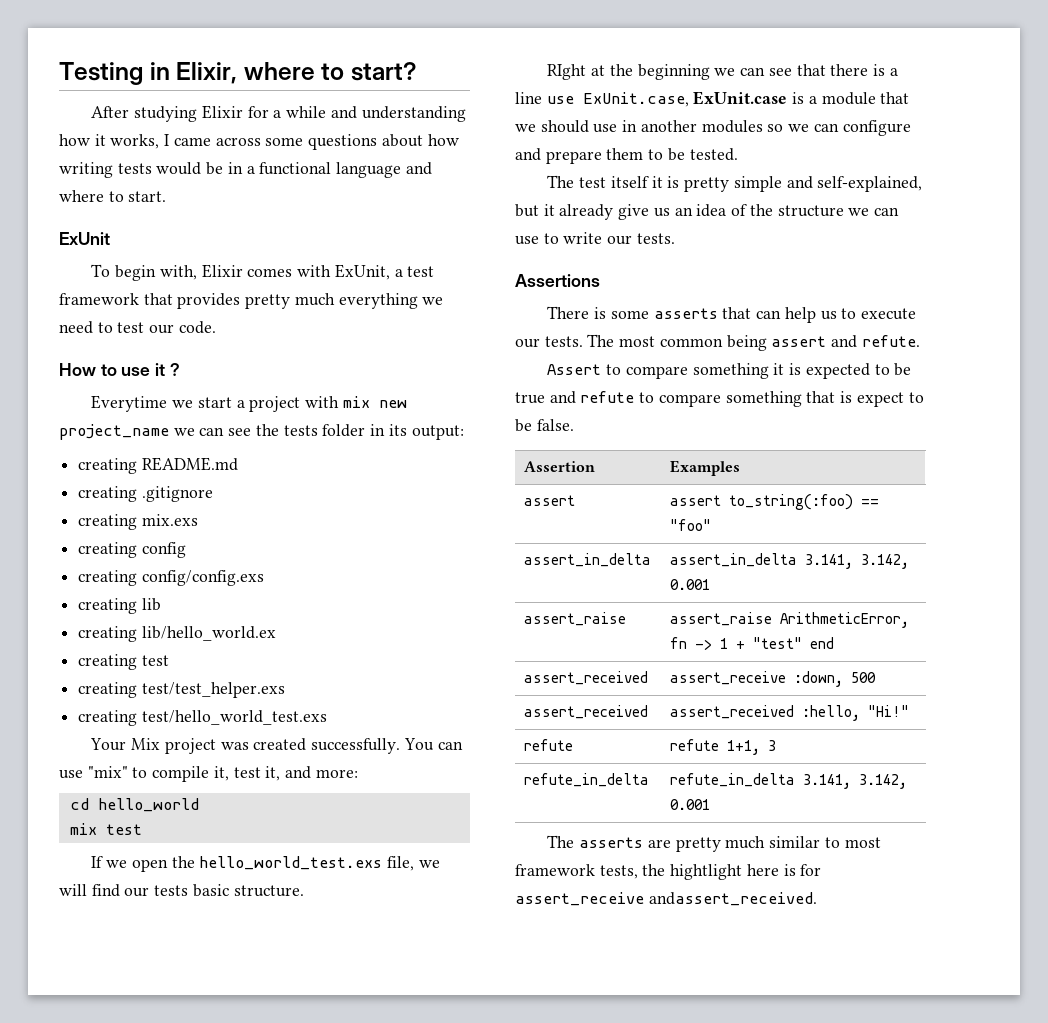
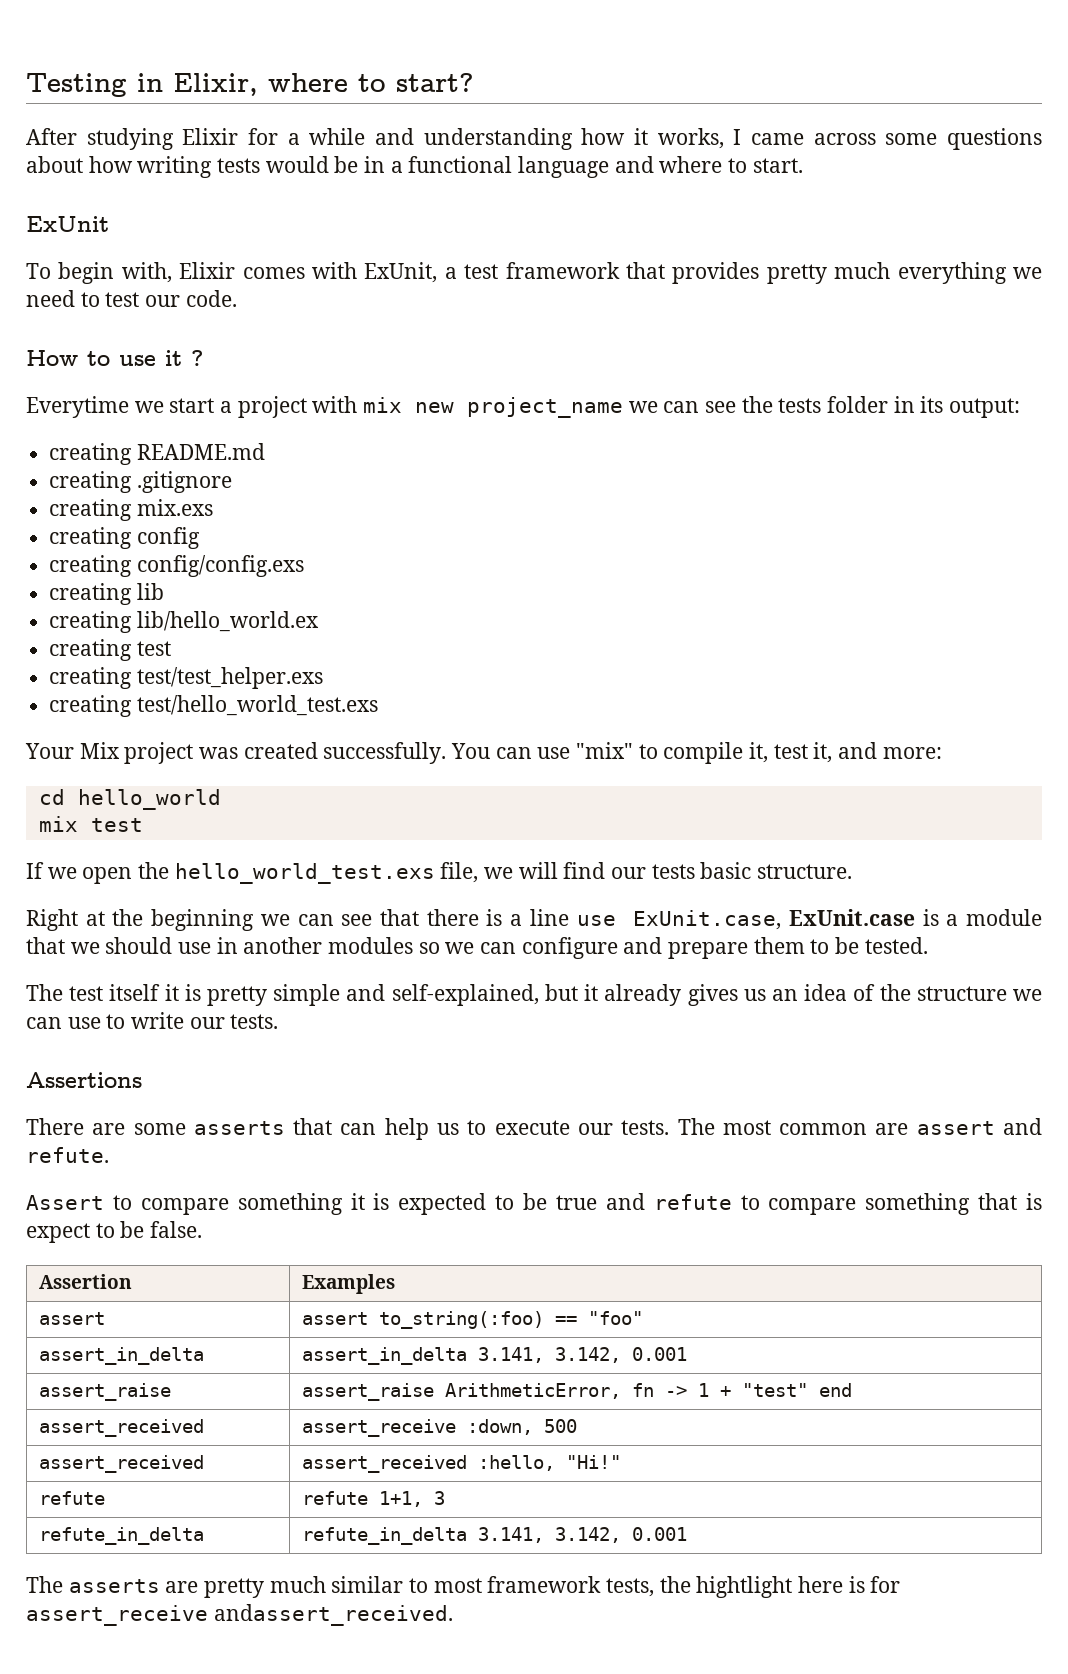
- RIght at the beginning we can see that there is a line use ExUnit.case, ExUnit.case is a module that we should use in another modules so we can configure and prepare them to be tested.
+ Right at the beginning we can see that there is a line use ExUnit.case, ExUnit.case is a module that we should use in another modules so we can configure and prepare them to be tested.
- The test itself it is pretty simple and self-explained, but it already give us an idea of the structure we can use to write our tests.
+ The test itself it is pretty simple and self-explained, but it already gives us an idea of the structure we can use to write our tests.
- There is some asserts that can help us to execute our tests.
+ There are some asserts that can help us to execute our tests.
- The most common being assert and refute.
+ The most common are assert and refute.

